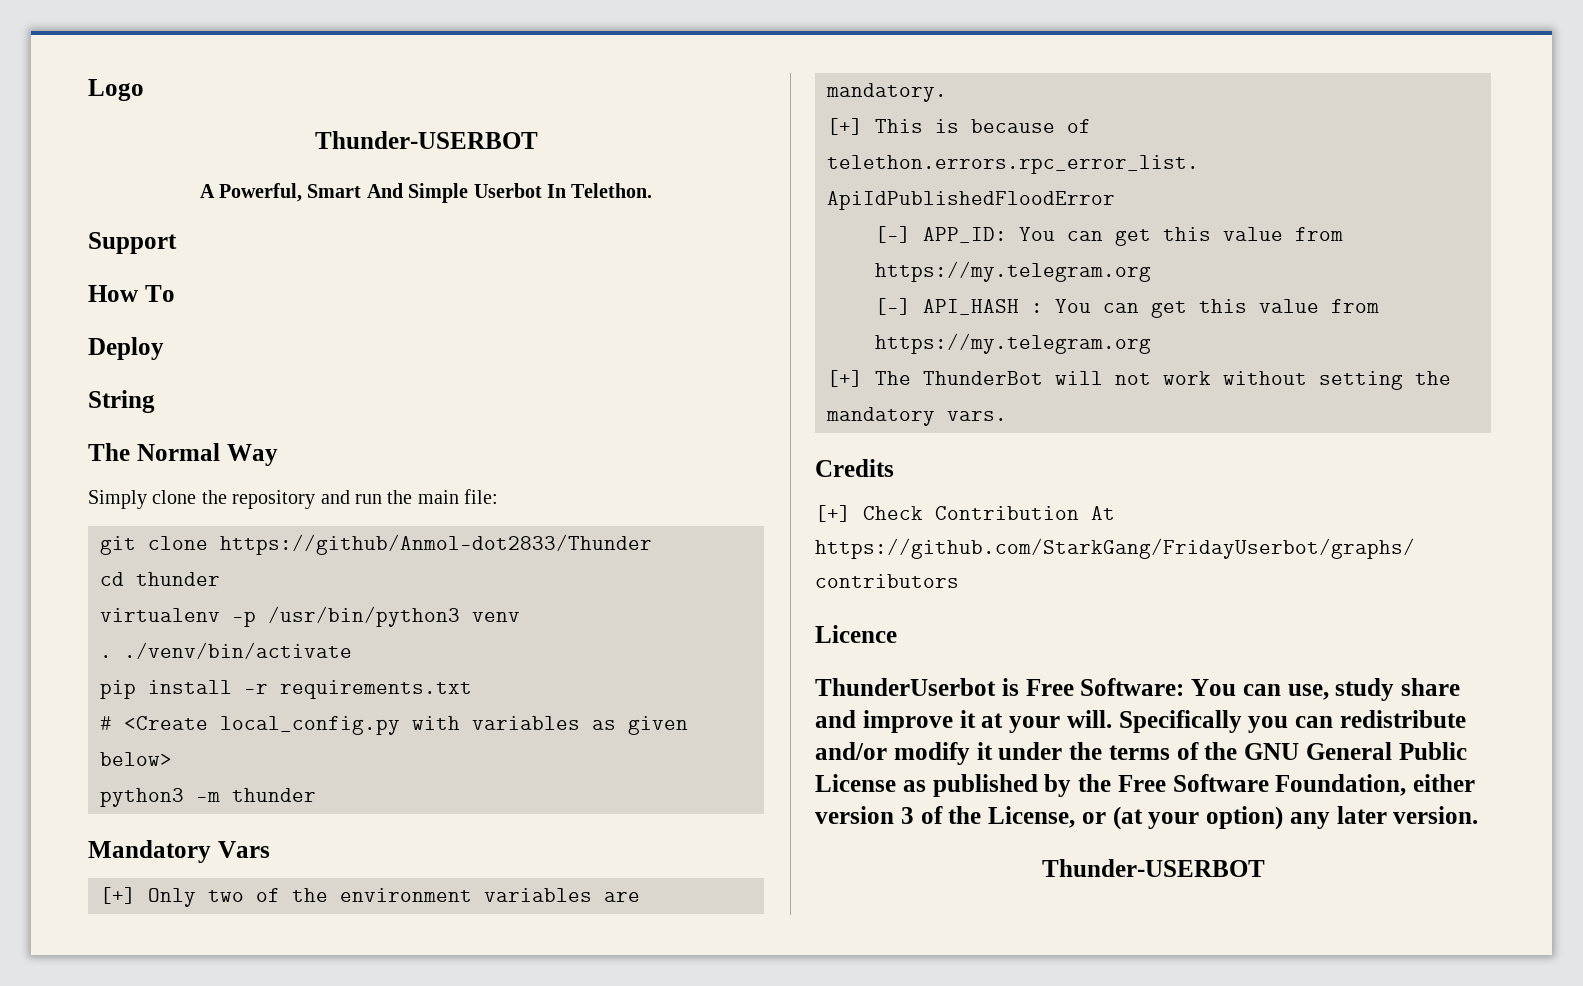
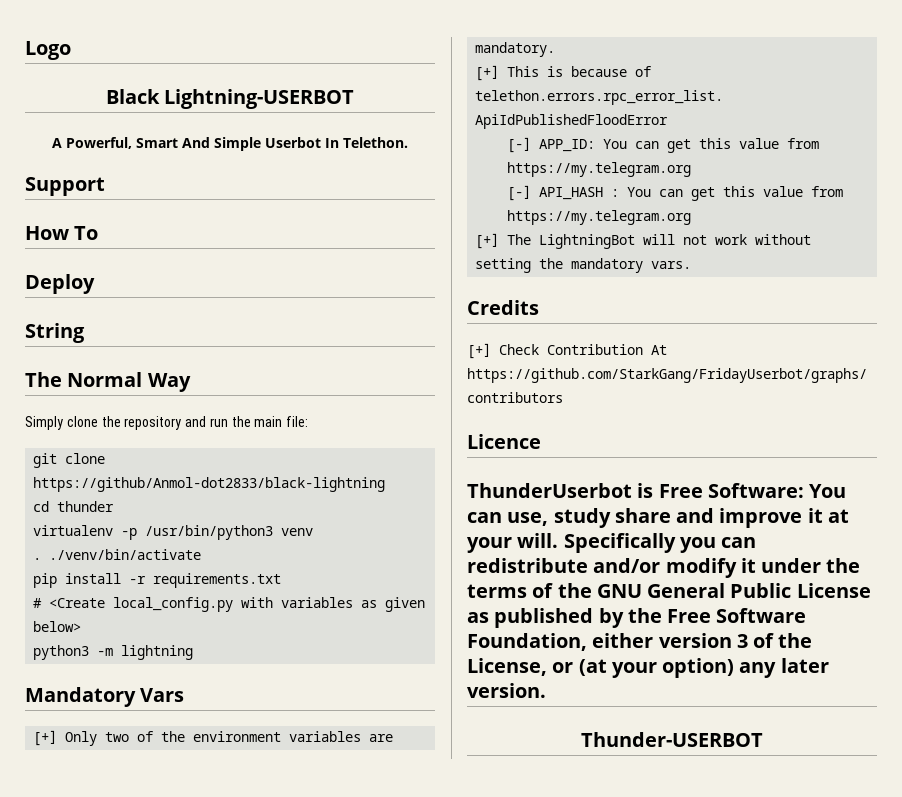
  Logo
- Thunder-USERBOT
+ Black Lightning-USERBOT
- git clone https://github/Anmol-dot2833/Thunder
+ git clone https://github/Anmol-dot2833/black-lightning
- python3 -m thunder
+ python3 -m lightning
- [+] The ThunderBot will not work without setting the mandatory vars.
+ [+] The LightningBot will not work without setting the mandatory vars.

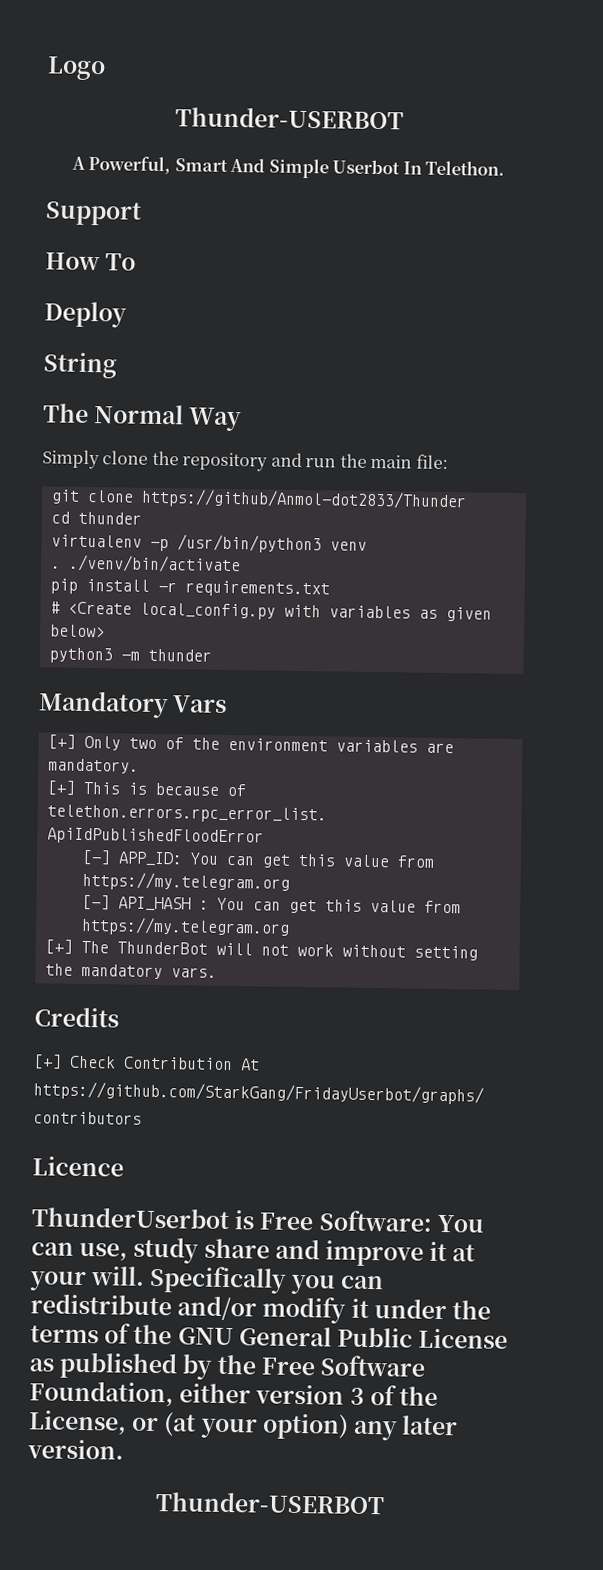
  Logo
- Black Lightning-USERBOT
+ Thunder-USERBOT
- git clone https://github/Anmol-dot2833/black-lightning
+ git clone https://github/Anmol-dot2833/Thunder
- python3 -m lightning
+ python3 -m thunder
- [+] The LightningBot will not work without setting the mandatory vars.
+ [+] The ThunderBot will not work without setting the mandatory vars.

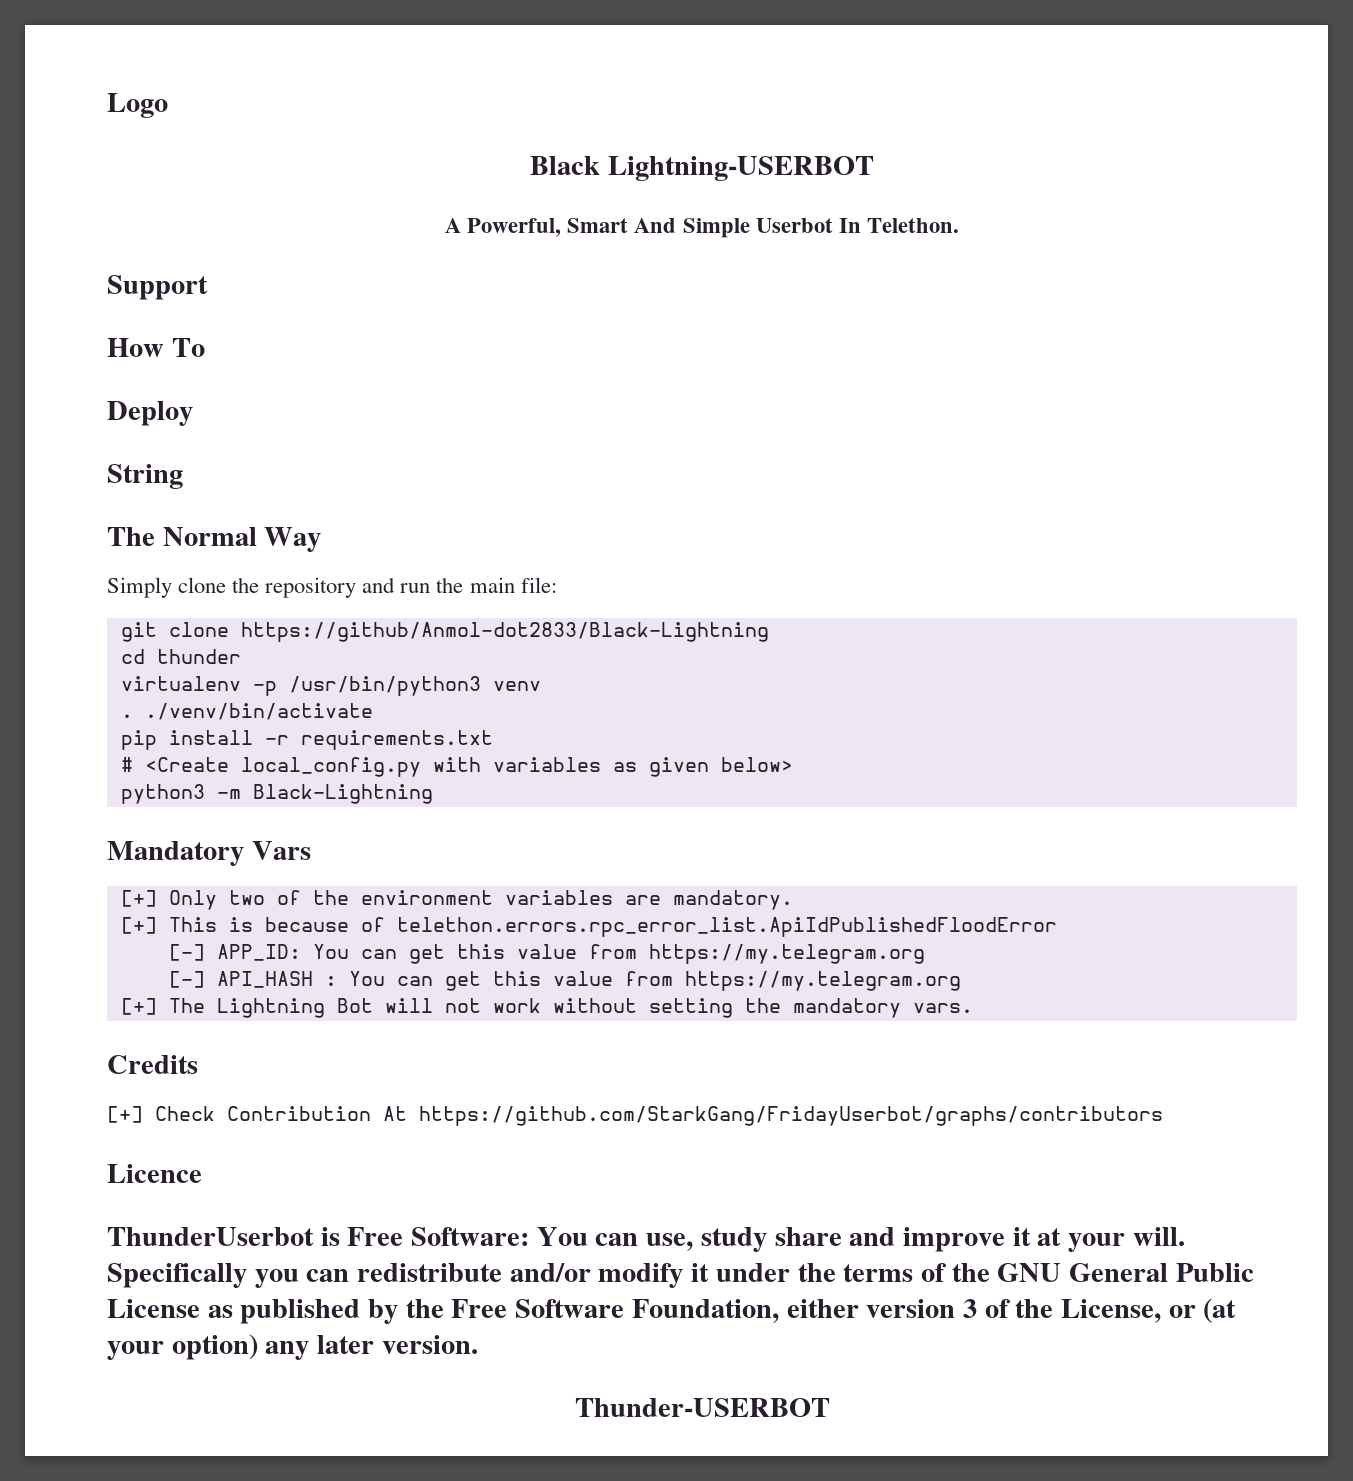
  Logo
- Thunder-USERBOT
+ Black Lightning-USERBOT
- git clone https://github/Anmol-dot2833/Thunder
+ git clone https://github/Anmol-dot2833/Black-Lightning
- python3 -m thunder
+ python3 -m Black-Lightning
- [+] The ThunderBot will not work without setting the mandatory vars.
+ [+] The Lightning Bot will not work without setting the mandatory vars.

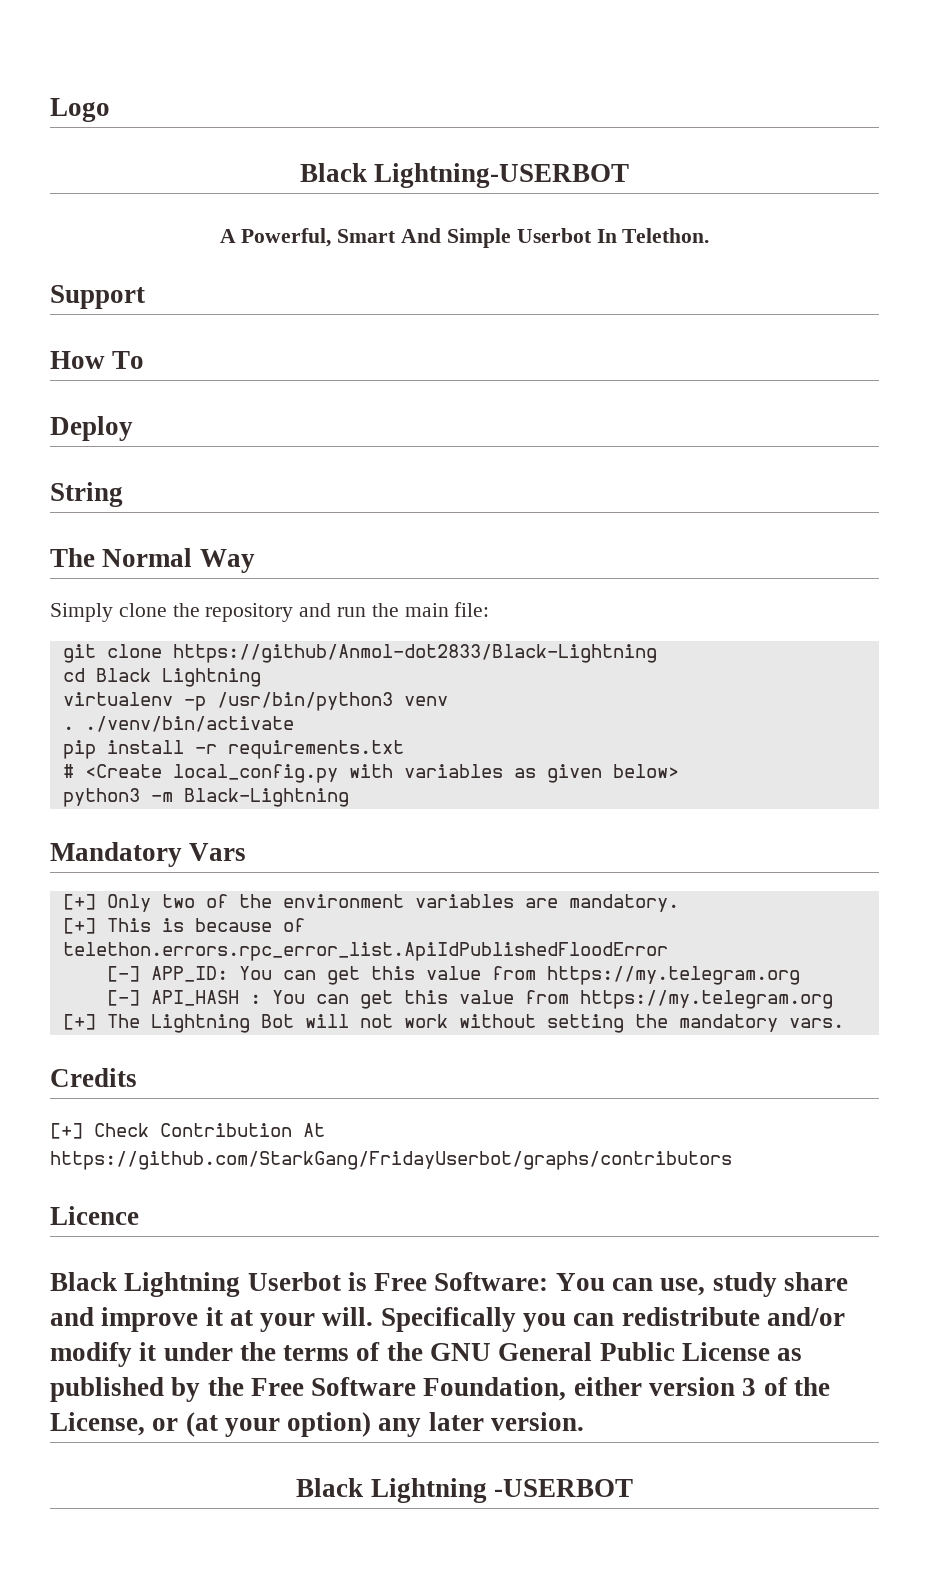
- cd thunder
+ cd Black Lightning
- ThunderUserbot is Free Software: You can use, study share and improve it at your will.
+ Black Lightning Userbot is Free Software: You can use, study share and improve it at your will.
- Thunder-USERBOT
+ Black Lightning -USERBOT

